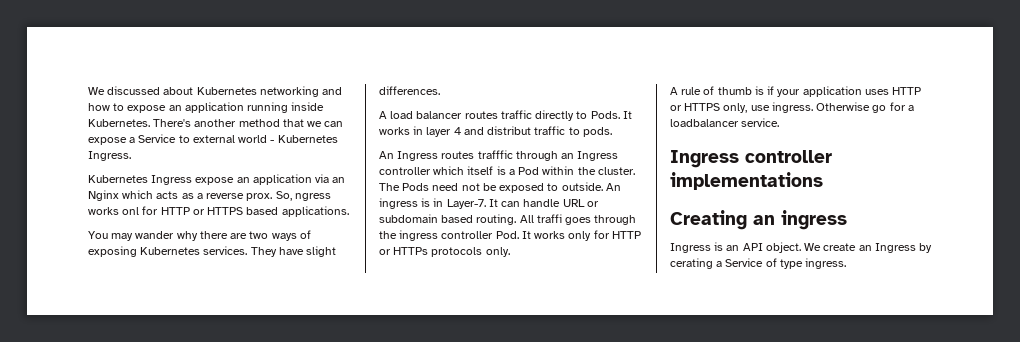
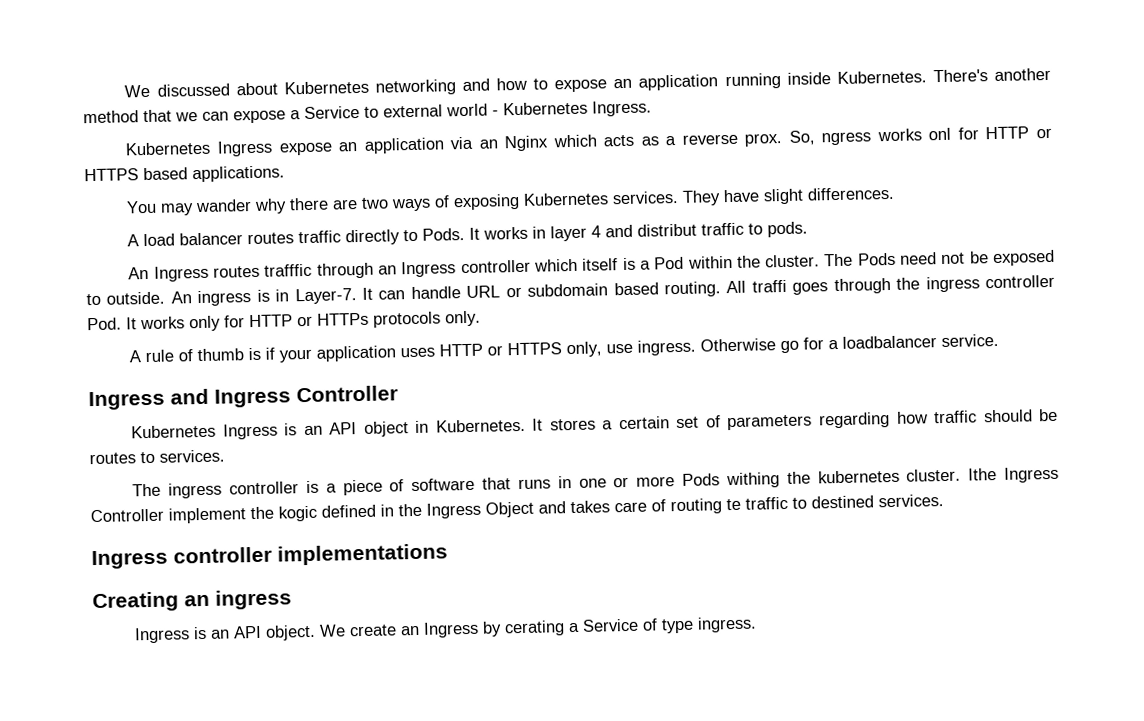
+ Ingress and Ingress Controller
+ Kubernetes Ingress is an API object in Kubernetes. It stores a certain set of parameters regarding how traffic should be routes to services.
+ The ingress controller is a piece of software that runs in one or more Pods withing the kubernetes cluster. Ithe Ingress Controller implement the kogic defined in the Ingress Object and takes care of routing te traffic to destined services.

